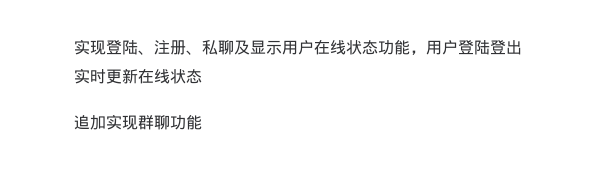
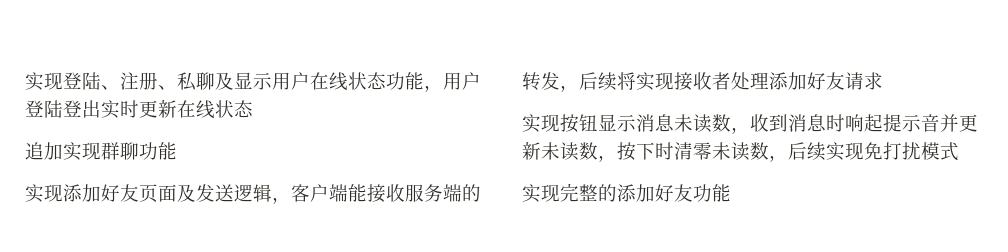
+ 实现添加好友页面及发送逻辑，客户端能接收服务端的转发，后续将实现接收者处理添加好友请求
+ 实现按钮显示消息未读数，收到消息时响起提示音并更新未读数，按下时清零未读数，后续实现免打扰模式
+ 实现完整的添加好友功能

